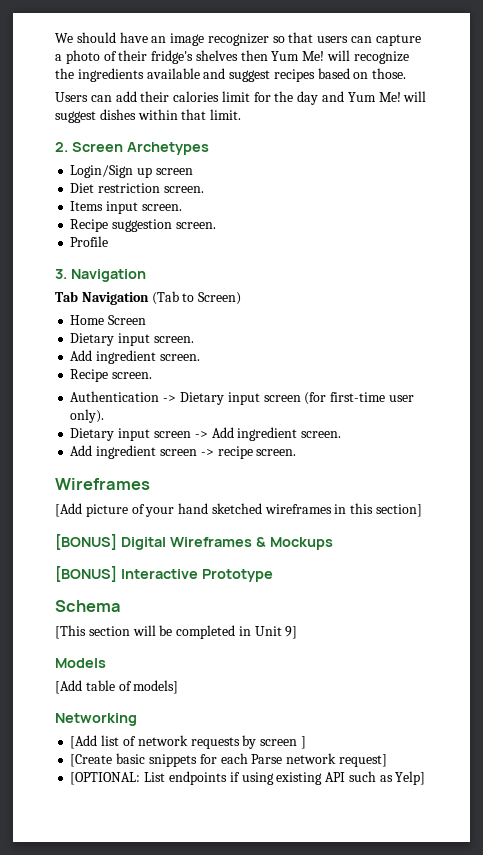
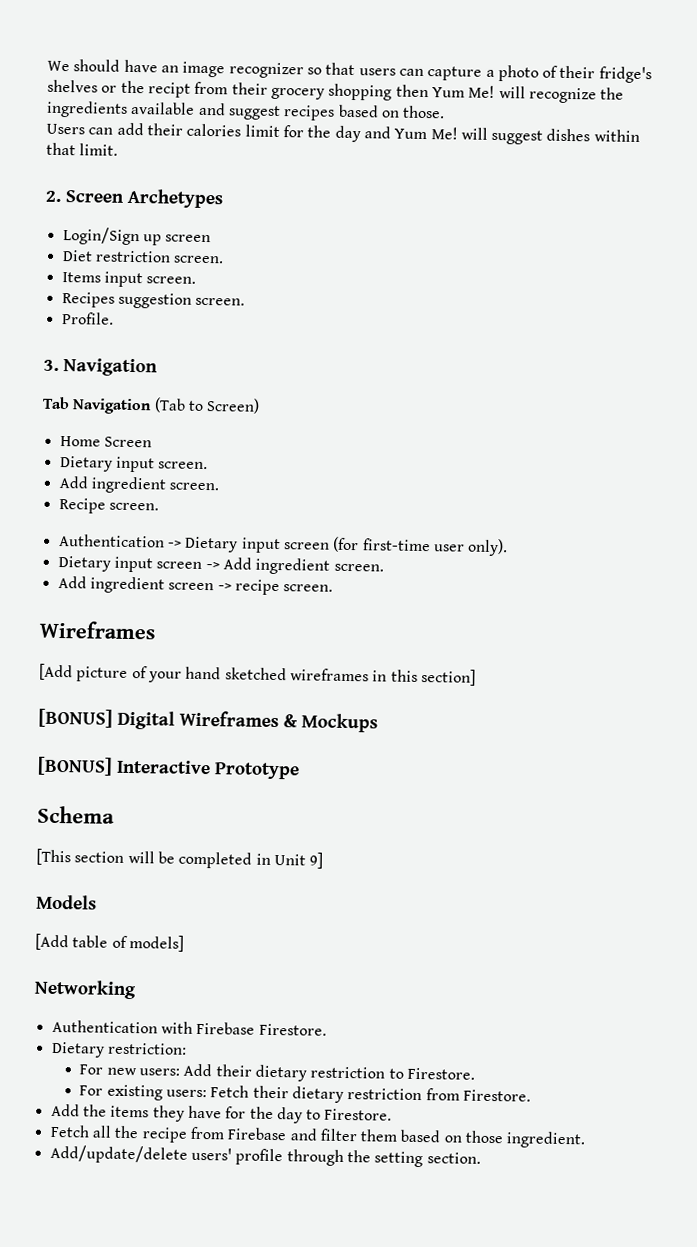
- We should have an image recognizer so that users can capture a photo of their fridge's shelves then Yum Me! will recognize the ingredients available and suggest recipes based on those.
+ We should have an image recognizer so that users can capture a photo of their fridge's shelves or the recipt from their grocery shopping then Yum Me! will recognize the ingredients available and suggest recipes based on those.
- Recipe suggestion screen.
+ Recipes suggestion screen.
- Profile
+ Profile.
- [Add list of network requests by screen ]
- [Create basic snippets for each Parse network request]
- [OPTIONAL: List endpoints if using existing API such as Yelp]
+ Authentication with Firebase Firestore.
+ Dietary restriction:
+ For new users: Add their dietary restriction to Firestore.
+ For existing users: Fetch their dietary restriction from Firestore.
+ Add the items they have for the day to Firestore.
+ Fetch all the recipe from Firebase and filter them based on those ingredient.
+ Add/update/delete users' profile through the setting section.

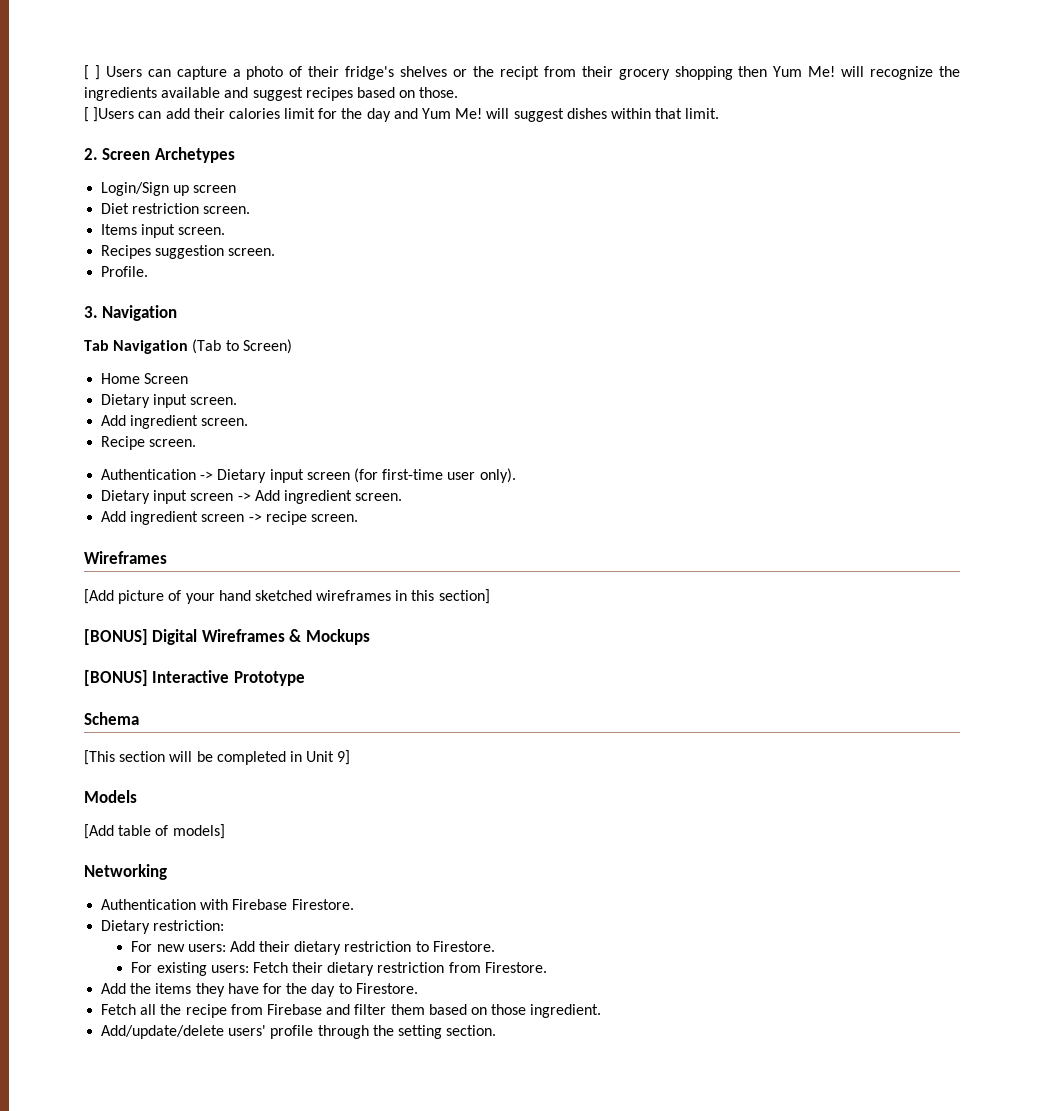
- We should have an image recognizer so that users can capture a photo of their fridge's shelves or the recipt from their grocery shopping then Yum Me! will recognize the ingredients available and suggest recipes based on those.
+ [ ] Users can capture a photo of their fridge's shelves or the recipt from their grocery shopping then Yum Me! will recognize the ingredients available and suggest recipes based on those.
- Users can add their calories limit for the day and Yum Me! will suggest dishes within that limit.
+ [ ]Users can add their calories limit for the day and Yum Me! will suggest dishes within that limit.

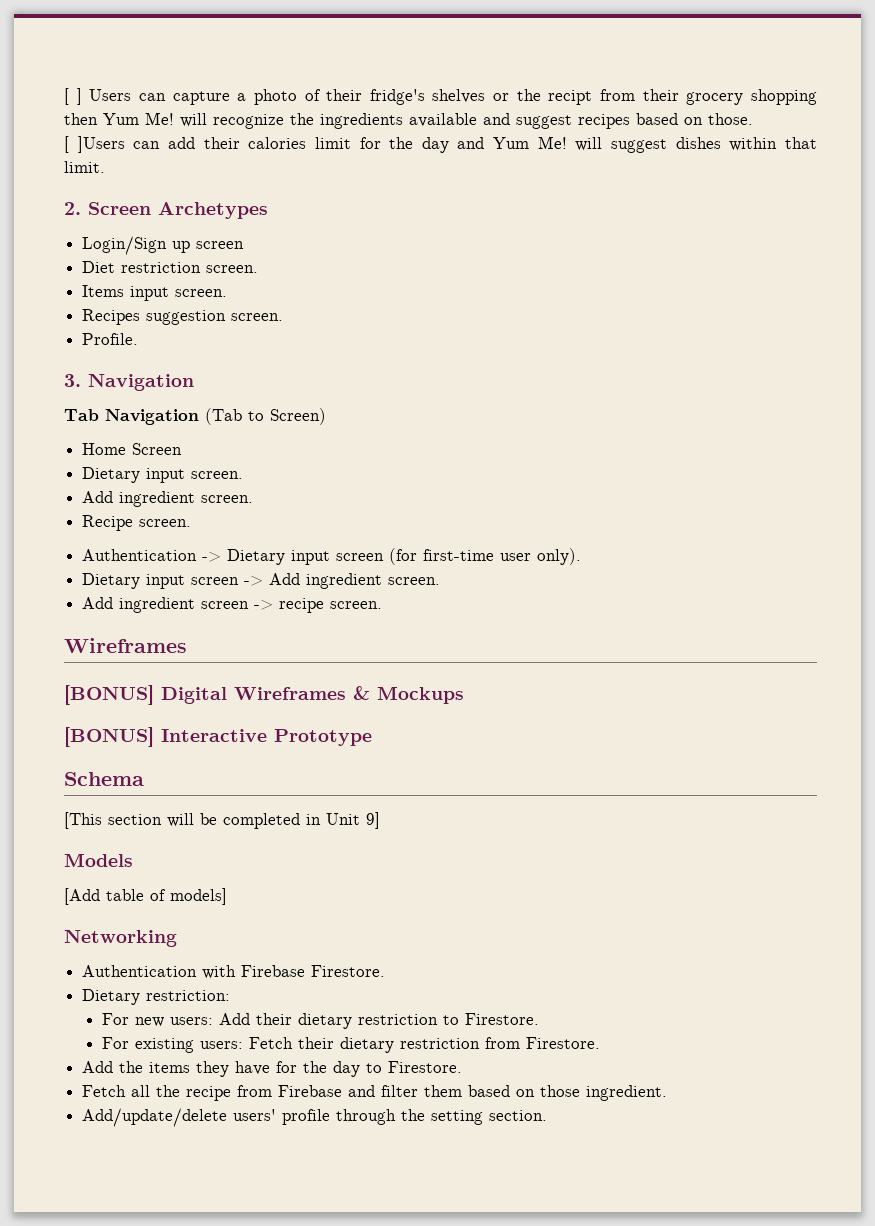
- [Add picture of your hand sketched wireframes in this section]

